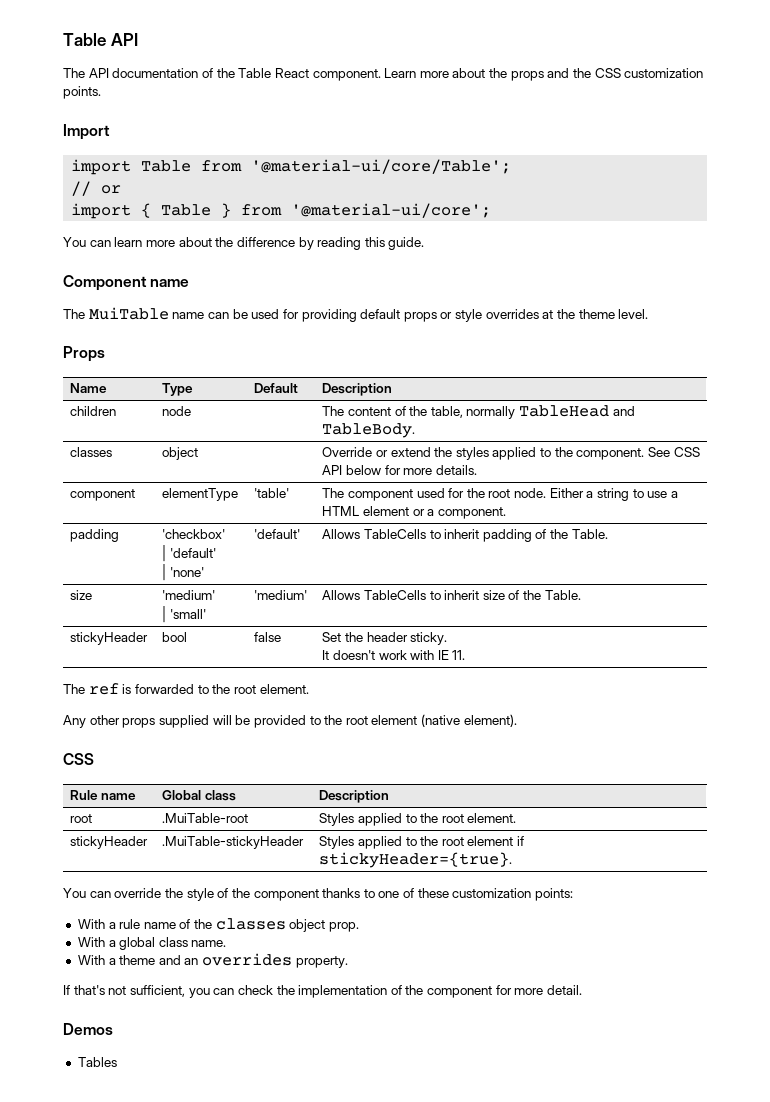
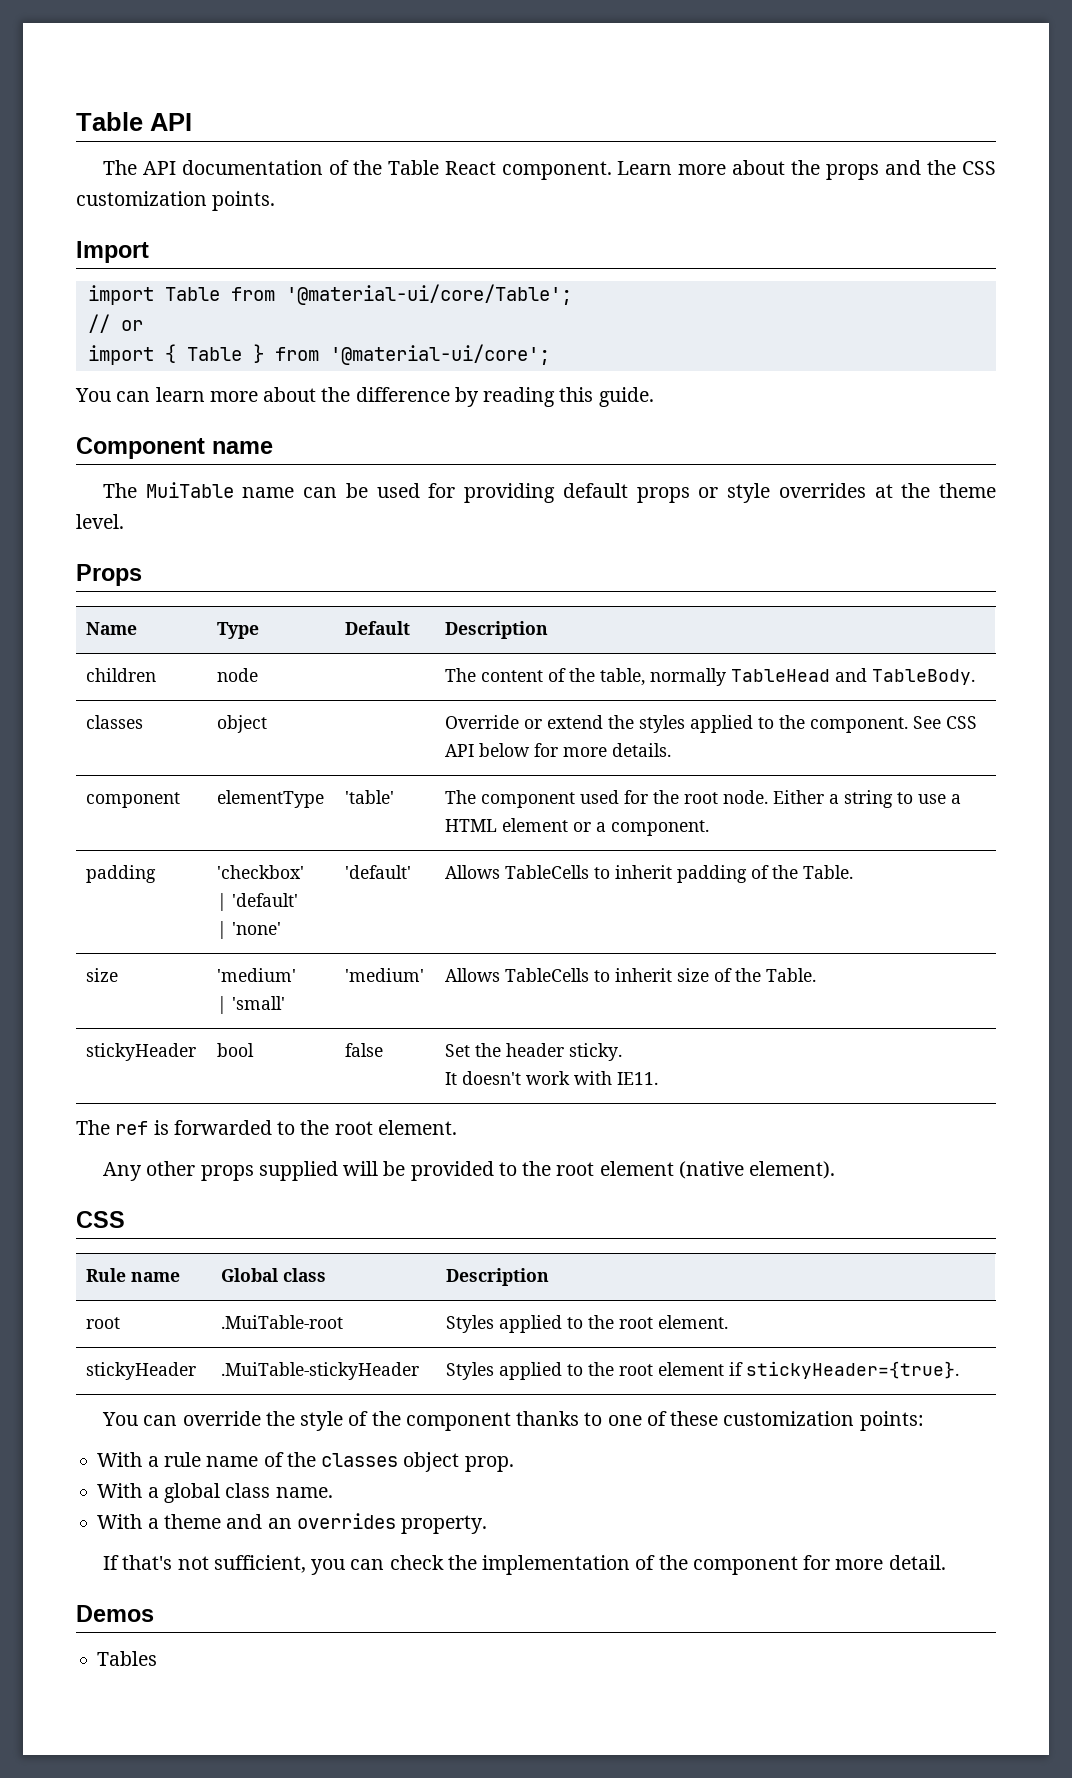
  stickyHeader | bool | false | Set the header sticky.
- It doesn't work with IE 11.
+ It doesn't work with IE11.

